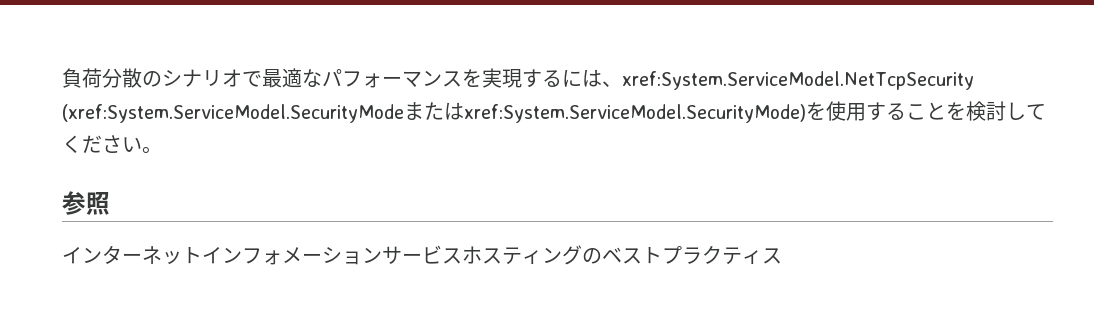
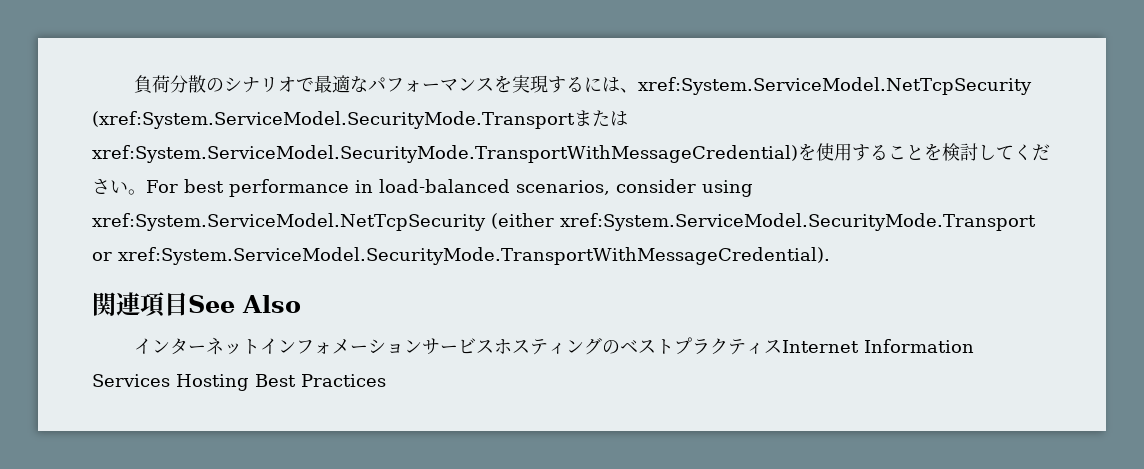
- 負荷分散のシナリオで最適なパフォーマンスを実現するには、xref:System.ServiceModel.NetTcpSecurity (xref:System.ServiceModel.SecurityModeまたはxref:System.ServiceModel.SecurityMode)を使用することを検討してください。
- 参照
+ 負荷分散のシナリオで最適なパフォーマンスを実現するには、xref:System.ServiceModel.NetTcpSecurity (xref:System.ServiceModel.SecurityMode.Transportまたはxref:System.ServiceModel.SecurityMode.TransportWithMessageCredential)を使用することを検討してください。For best performance in load-balanced scenarios, consider using xref:System.ServiceModel.NetTcpSecurity (either xref:System.ServiceModel.SecurityMode.Transport or xref:System.ServiceModel.SecurityMode.TransportWithMessageCredential).
+ 関連項目See Also
- インターネットインフォメーションサービスホスティングのベストプラクティス
+ インターネットインフォメーションサービスホスティングのベストプラクティスInternet Information Services Hosting Best Practices

